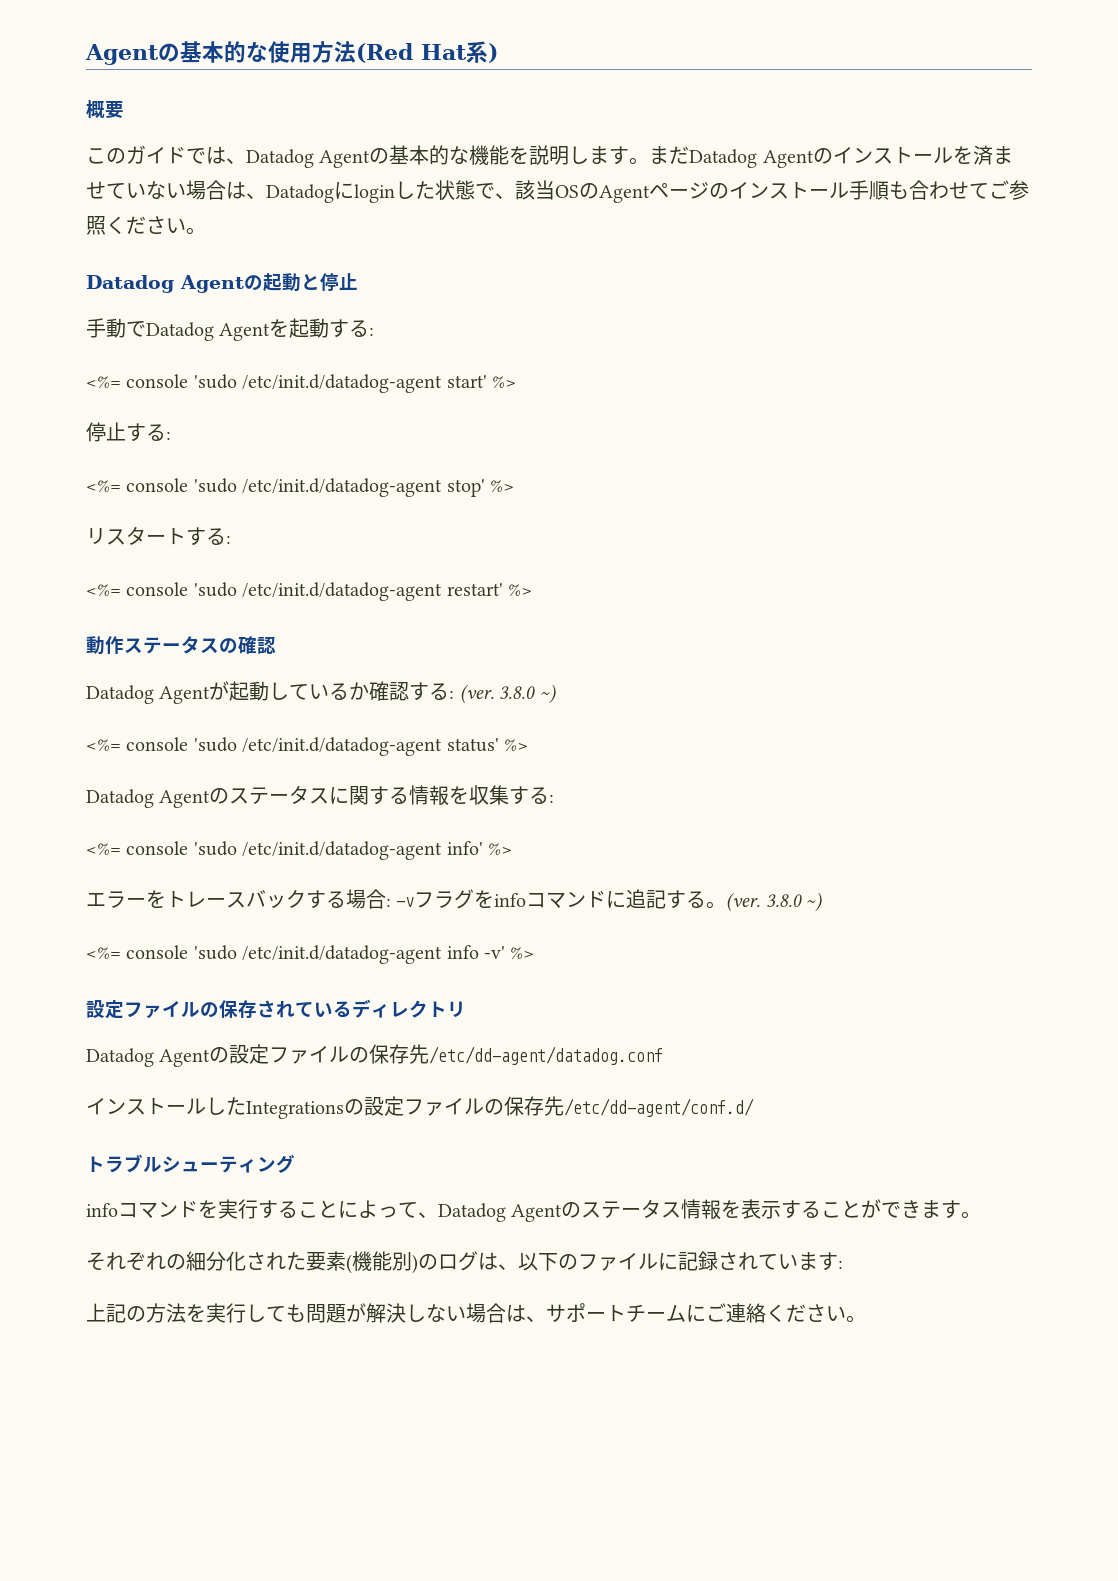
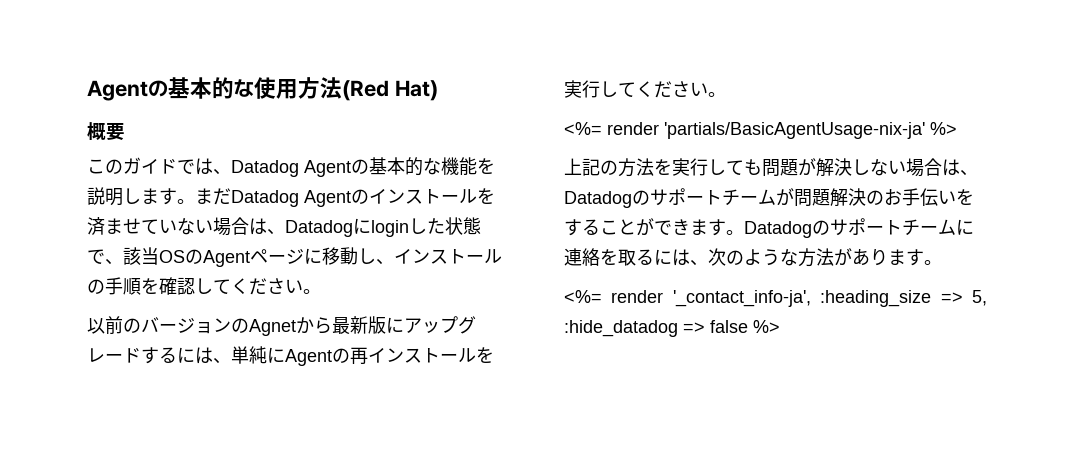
- Agentの基本的な使用方法(Red Hat系)
+ Agentの基本的な使用方法(Red Hat)
- まだDatadog Agentのインストールを済ませていない場合は、Datadogにloginした状態で、該当OSのAgentページのインストール手順も合わせてご参照ください。
- Datadog Agentの起動と停止
- 手動でDatadog Agentを起動する:
- <%= console 'sudo /etc/init.d/datadog-agent start' %>
- 停止する:
- <%= console 'sudo /etc/init.d/datadog-agent stop' %>
- リスタートする:
- <%= console 'sudo /etc/init.d/datadog-agent restart' %>
- 動作ステータスの確認
- Datadog Agentが起動しているか確認する: (ver. 3.8.0 ~)
- <%= console 'sudo /etc/init.d/datadog-agent status' %>
- Datadog Agentのステータスに関する情報を収集する:
- <%= console 'sudo /etc/init.d/datadog-agent info' %>
- エラーをトレースバックする場合: -vフラグをinfoコマンドに追記する。(ver. 3.8.0 ~)
- <%= console 'sudo /etc/init.d/datadog-agent info -v' %>
- 設定ファイルの保存されているディレクトリ
- Datadog Agentの設定ファイルの保存先/etc/dd-agent/datadog.conf
- インストールしたIntegrationsの設定ファイルの保存先/etc/dd-agent/conf.d/
- トラブルシューティング
- infoコマンドを実行することによって、Datadog Agentのステータス情報を表示することができます。
- それぞれの細分化された要素(機能別)のログは、以下のファイルに記録されています:
+ まだDatadog Agentのインストールを済ませていない場合は、Datadogにloginした状態で、該当OSのAgentページに移動し、インストールの手順を確認してください。
+ 以前のバージョンのAgnetから最新版にアップグレードするには、単純にAgentの再インストールを実行してください。
+ <%= render 'partials/BasicAgentUsage-nix-ja' %>
- 上記の方法を実行しても問題が解決しない場合は、サポートチームにご連絡ください。
+ 上記の方法を実行しても問題が解決しない場合は、Datadogのサポートチームが問題解決のお手伝いをすることができます。Datadogのサポートチームに連絡を取るには、次のような方法があります。
+ <%= render '_contact_info-ja', :heading_size => 5, :hide_datadog => false %>

